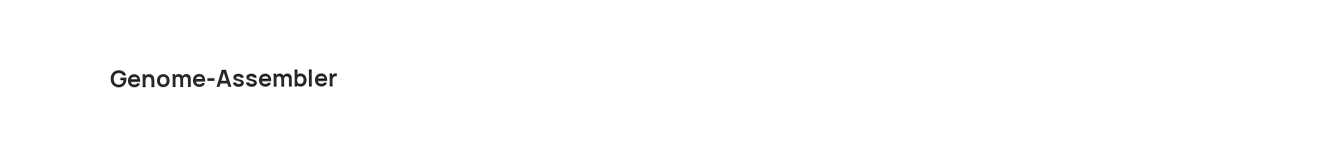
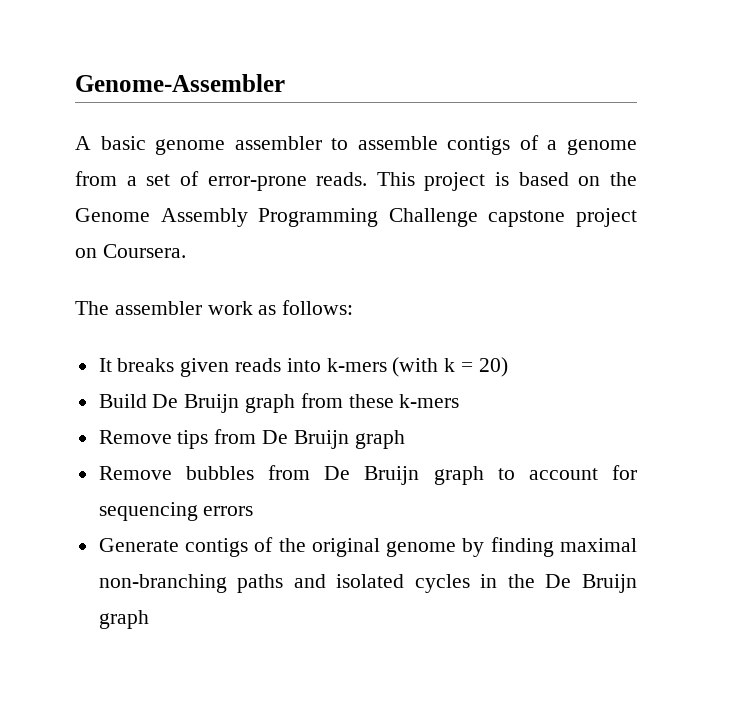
+ A basic genome assembler to assemble contigs of a genome from a set of error-prone reads. This project is based on the Genome Assembly Programming Challenge capstone project on Coursera.
+ The assembler work as follows:
+ It breaks given reads into k-mers (with k = 20)
+ Build De Bruijn graph from these k-mers
+ Remove tips from De Bruijn graph
+ Remove bubbles from De Bruijn graph to account for sequencing errors
+ Generate contigs of the original genome by finding maximal non-branching paths and isolated cycles in the De Bruijn graph

